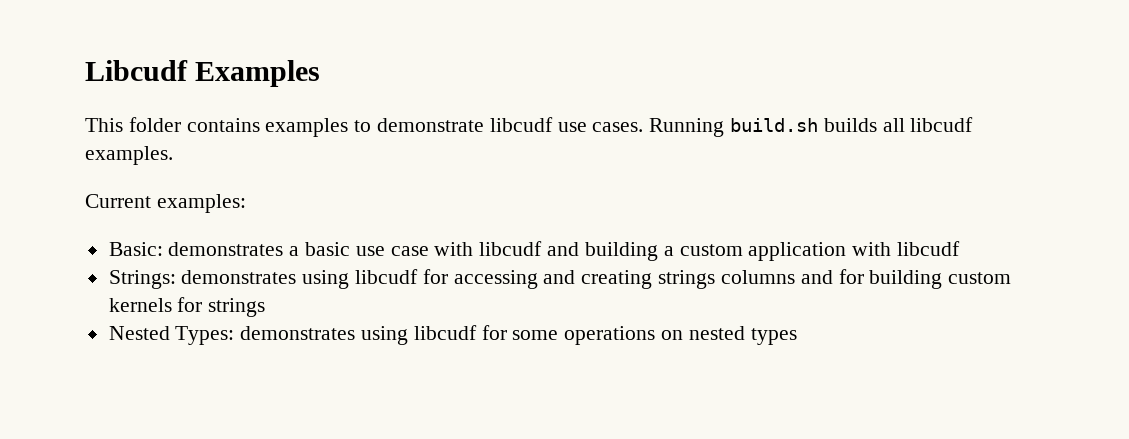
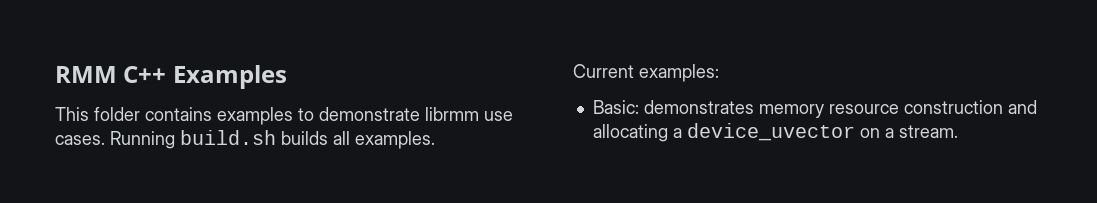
- Libcudf Examples
+ RMM C++ Examples
- This folder contains examples to demonstrate libcudf use cases.
+ This folder contains examples to demonstrate librmm use cases.
- Running build.sh builds all libcudf examples.
+ Running build.sh builds all examples.
- Basic: demonstrates a basic use case with libcudf and building a custom application with libcudf
- Strings: demonstrates using libcudf for accessing and creating strings columns and for building custom kernels for strings
- Nested Types: demonstrates using libcudf for some operations on nested types
+ Basic: demonstrates memory resource construction and allocating a device_uvector on a stream.

